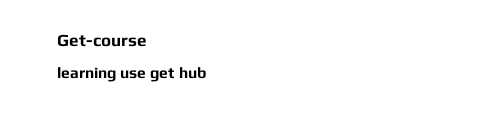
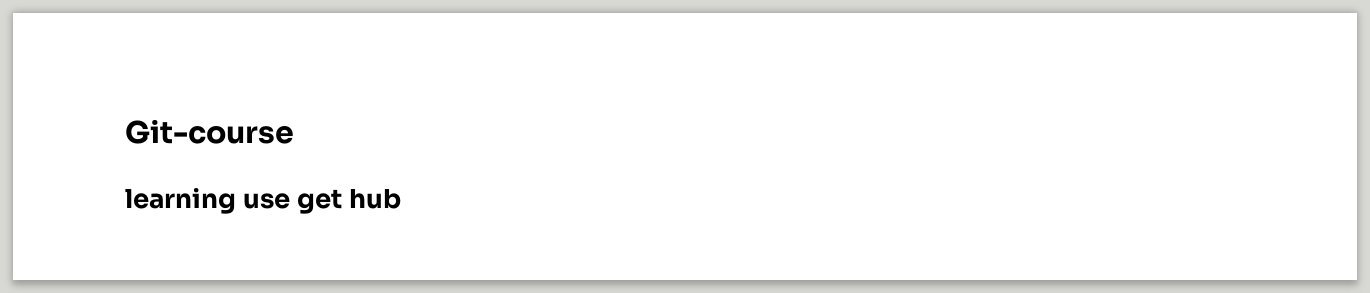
- Get-course
+ Git-course

